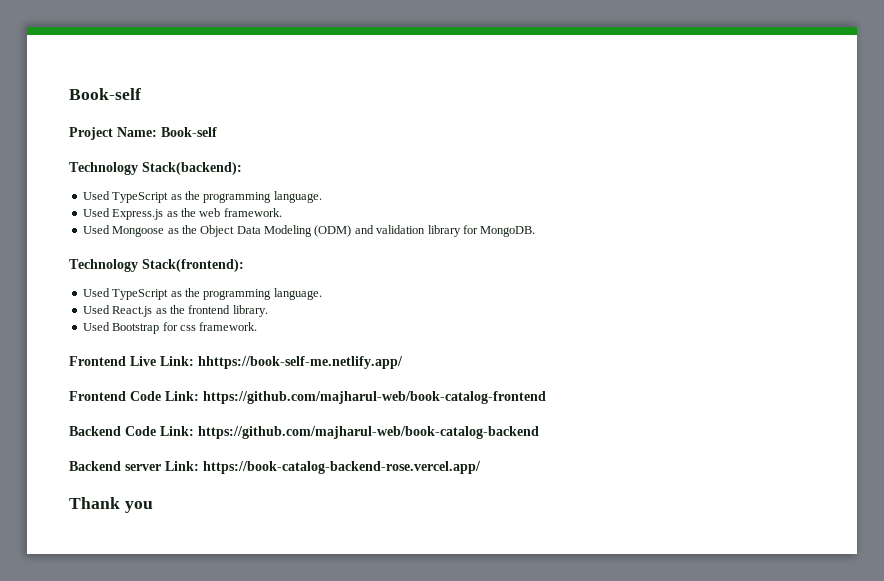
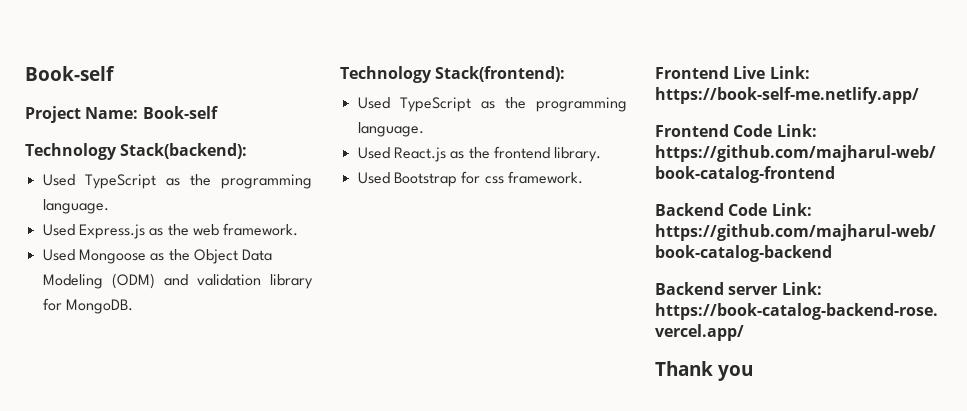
- Frontend Live Link: hhttps://book-self-me.netlify.app/
+ Frontend Live Link: https://book-self-me.netlify.app/

